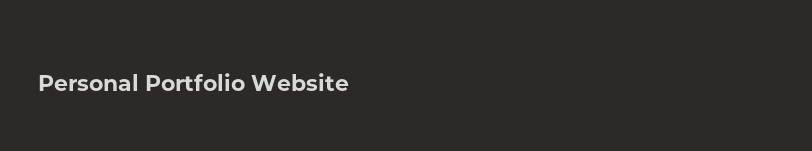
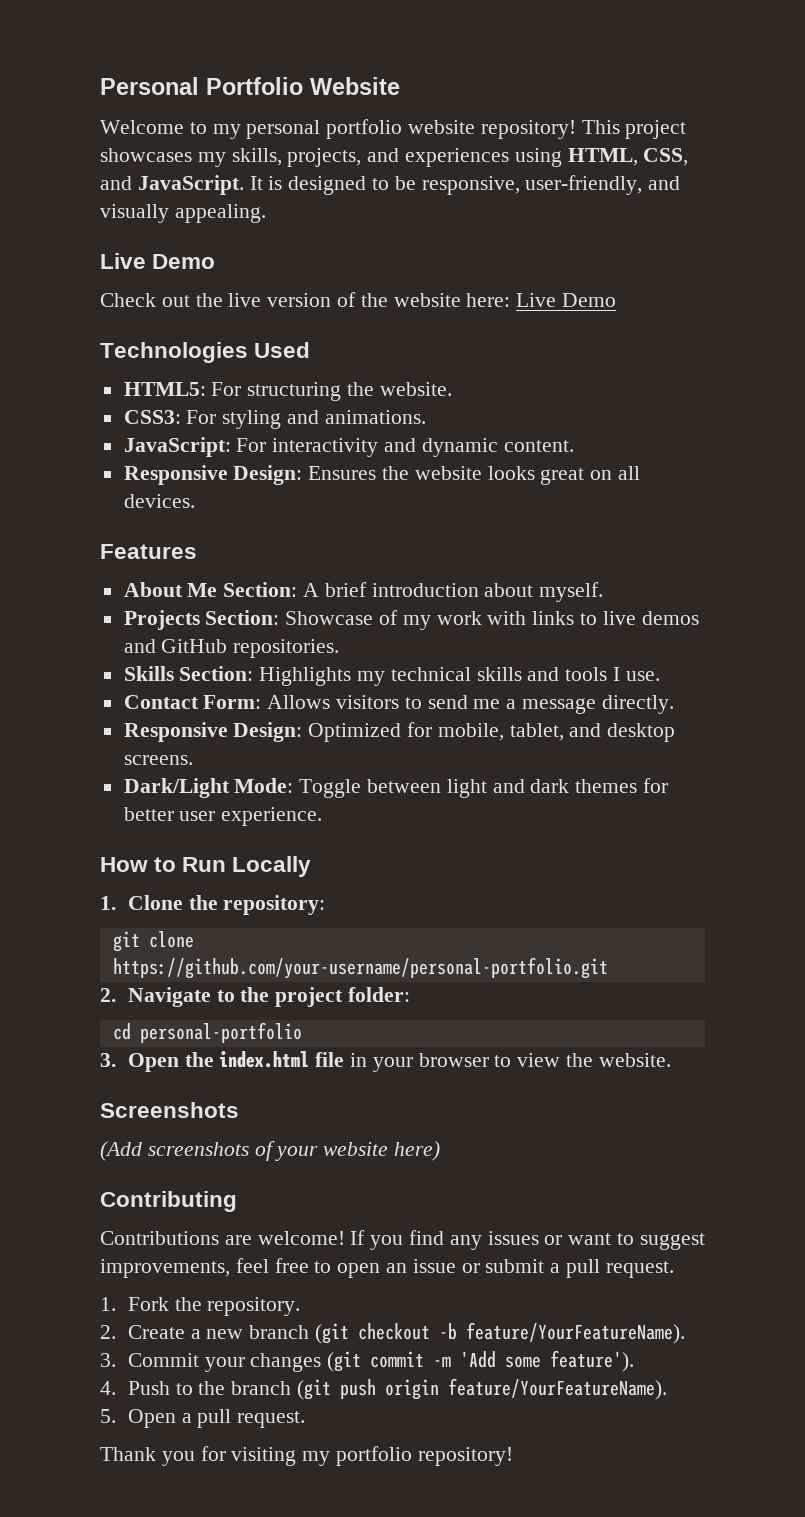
+ Welcome to my personal portfolio website repository! This project showcases my skills, projects, and experiences using HTML, CSS, and JavaScript. It is designed to be responsive, user-friendly, and visually appealing.
+ Live Demo
+ Check out the live version of the website here: Live Demo
+ Technologies Used
+ HTML5: For structuring the website.
+ CSS3: For styling and animations.
+ JavaScript: For interactivity and dynamic content.
+ Responsive Design: Ensures the website looks great on all devices.
+ Features
+ About Me Section: A brief introduction about myself.
+ Projects Section: Showcase of my work with links to live demos and GitHub repositories.
+ Skills Section: Highlights my technical skills and tools I use.
+ Contact Form: Allows visitors to send me a message directly.
+ Responsive Design: Optimized for mobile, tablet, and desktop screens.
+ Dark/Light Mode: Toggle between light and dark themes for better user experience.
+ How to Run Locally
+ 1. Clone the repository:
+ git clone https://github.com/your-username/personal-portfolio.git
+ 2. Navigate to the project folder:
+ cd personal-portfolio
+ 3. Open the index.html file in your browser to view the website.
+ Screenshots
+ (Add screenshots of your website here)
+ Contributing
+ Contributions are welcome! If you find any issues or want to suggest improvements, feel free to open an issue or submit a pull request.
+ 1. Fork the repository.
+ 2. Create a new branch (git checkout -b feature/YourFeatureName).
+ 3. Commit your changes (git commit -m 'Add some feature').
+ 4. Push to the branch (git push origin feature/YourFeatureName).
+ 5. Open a pull request.
+ Thank you for visiting my portfolio repository!

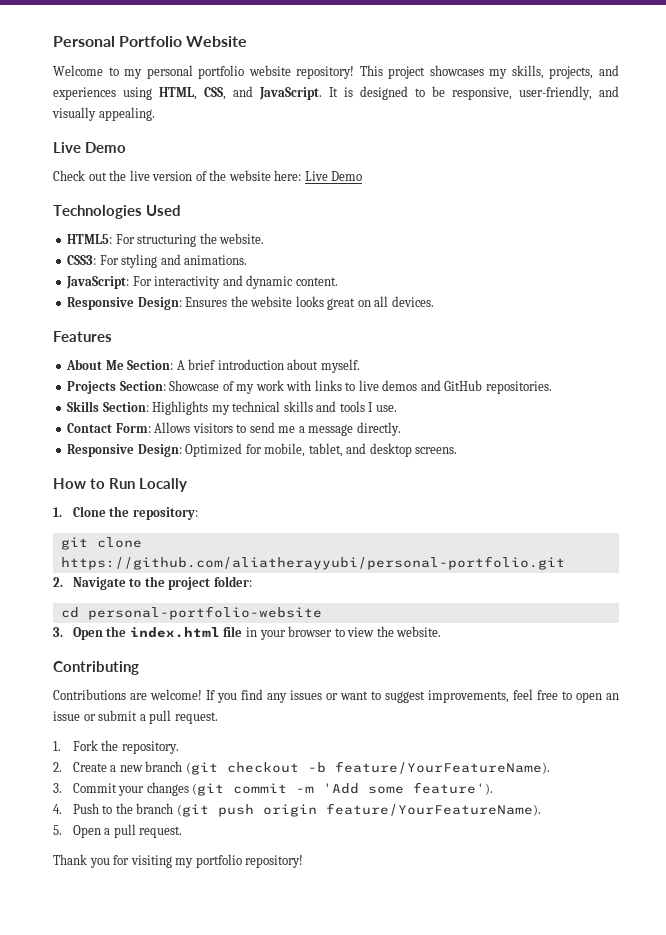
- Dark/Light Mode: Toggle between light and dark themes for better user experience.
- git clone https://github.com/your-username/personal-portfolio.git
+ git clone https://github.com/aliatherayyubi/personal-portfolio.git
- cd personal-portfolio
+ cd personal-portfolio-website
- Screenshots
- (Add screenshots of your website here)

